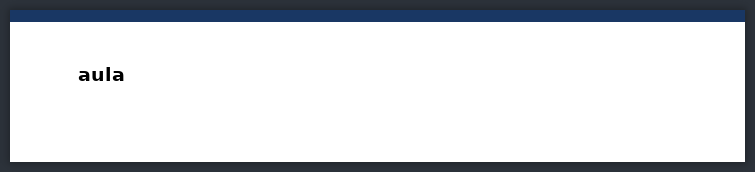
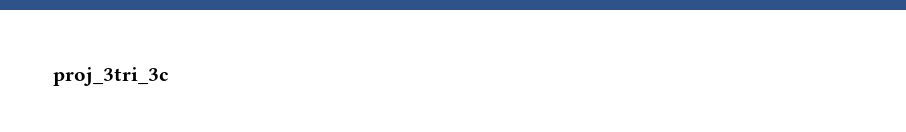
- aula
+ proj_3tri_3c

